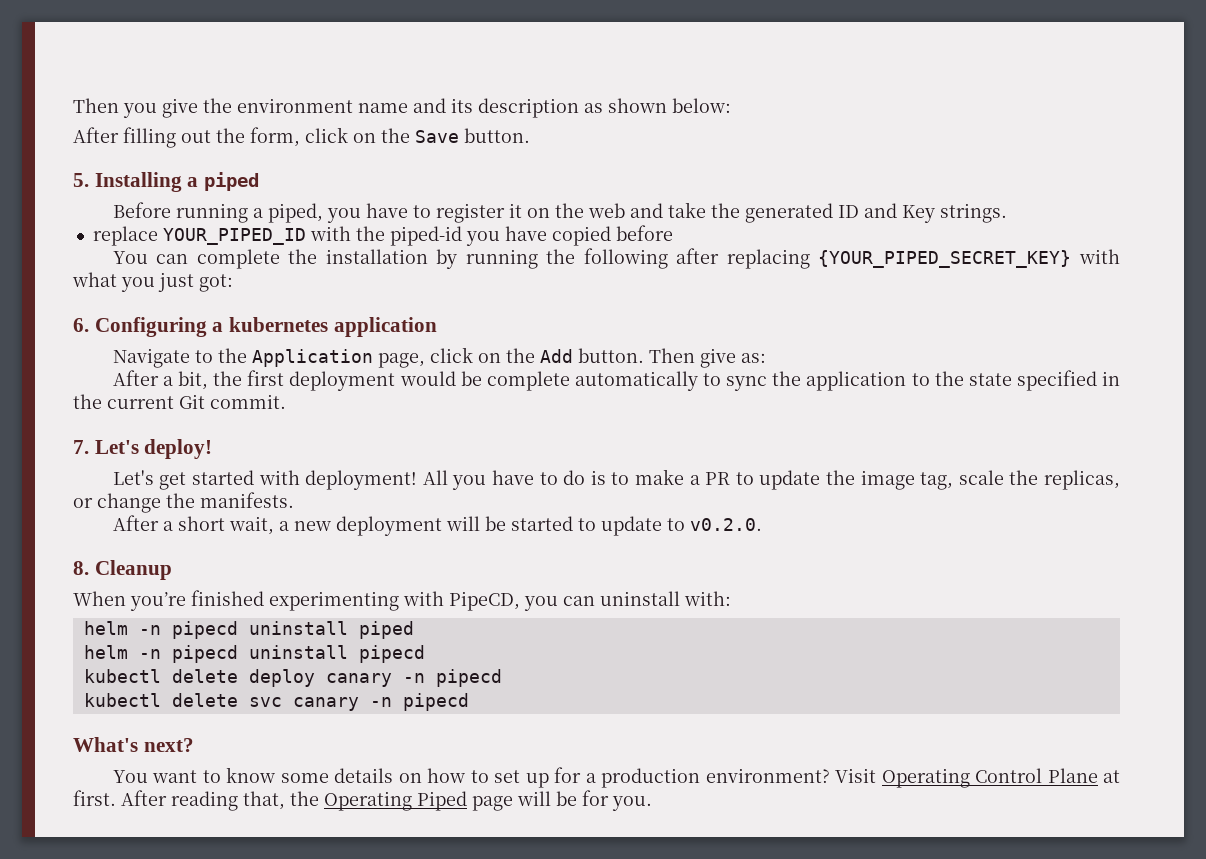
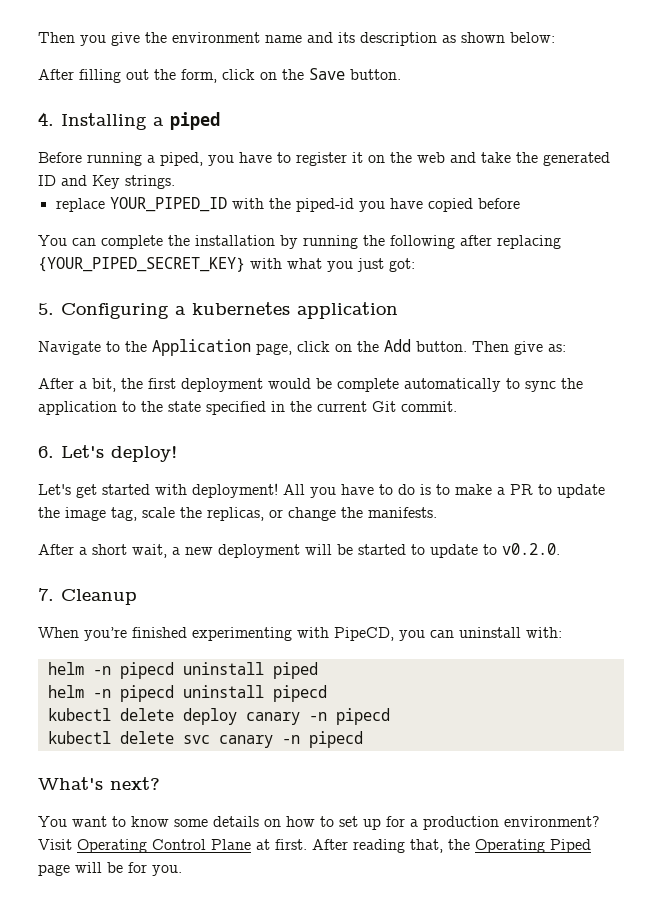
- 5. Installing a piped
+ 4. Installing a piped
- 6. Configuring a kubernetes application
+ 5. Configuring a kubernetes application
- 7. Let's deploy!
+ 6. Let's deploy!
- 8. Cleanup
+ 7. Cleanup

